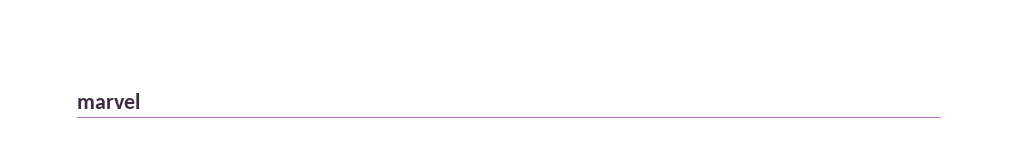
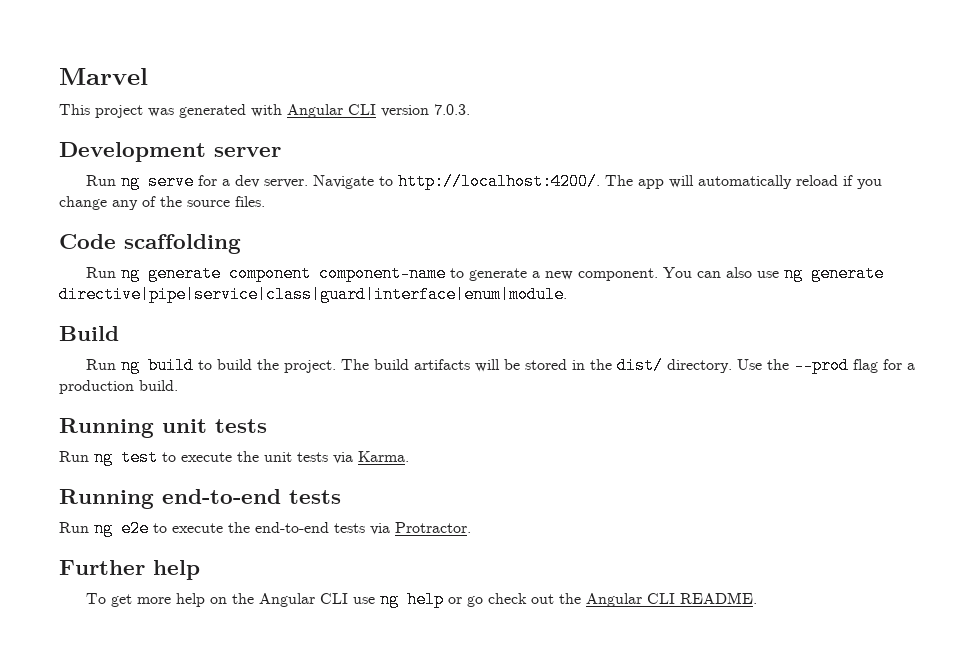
- marvel
+ Marvel
+ This project was generated with Angular CLI version 7.0.3.
+ Development server
+ Run ng serve for a dev server. Navigate to http://localhost:4200/. The app will automatically reload if you change any of the source files.
+ Code scaffolding
+ Run ng generate component component-name to generate a new component. You can also use ng generate directive|pipe|service|class|guard|interface|enum|module.
+ Build
+ Run ng build to build the project. The build artifacts will be stored in the dist/ directory. Use the --prod flag for a production build.
+ Running unit tests
+ Run ng test to execute the unit tests via Karma.
+ Running end-to-end tests
+ Run ng e2e to execute the end-to-end tests via Protractor.
+ Further help
+ To get more help on the Angular CLI use ng help or go check out the Angular CLI README.

